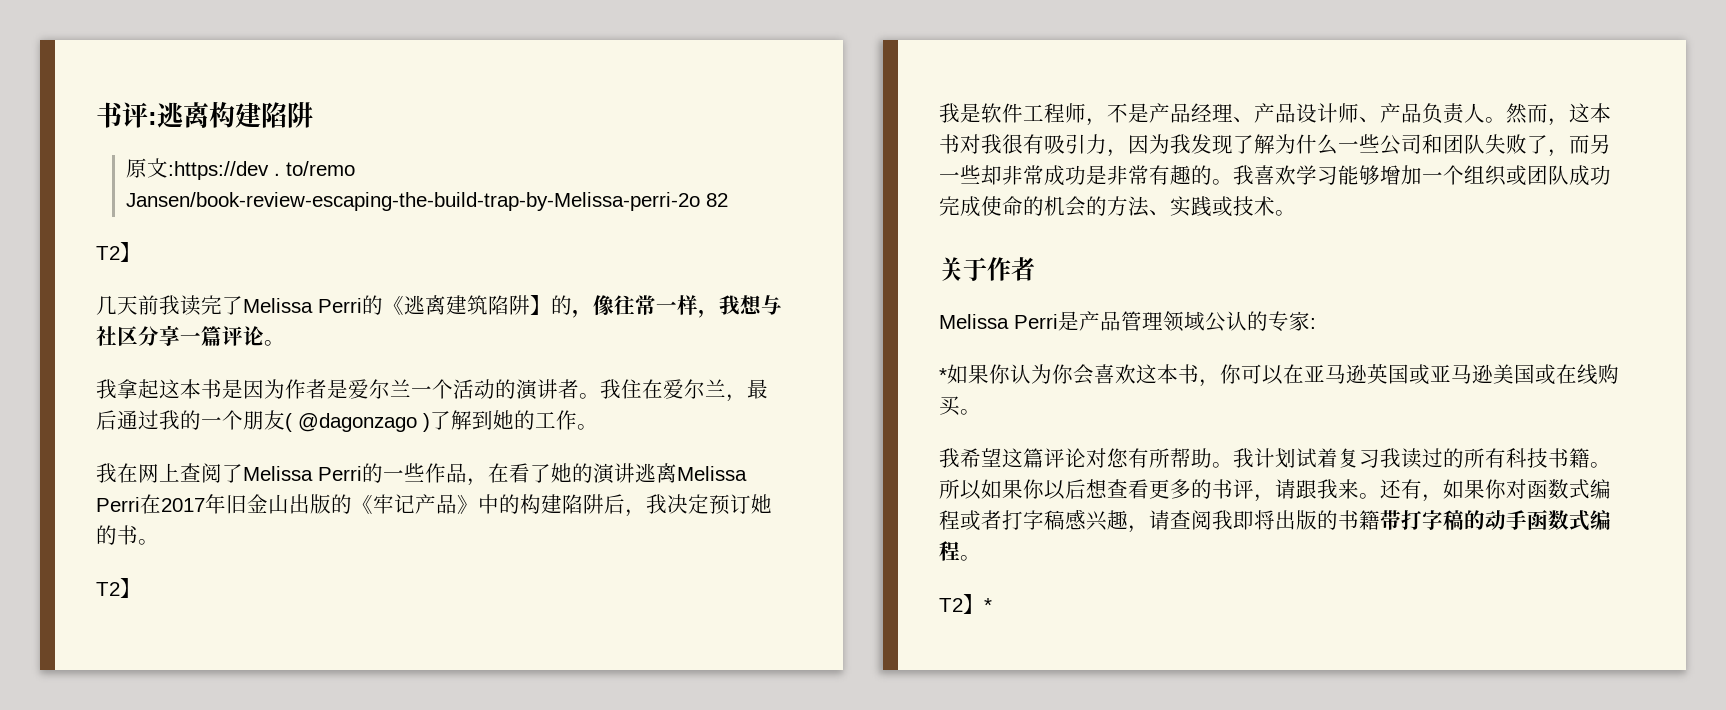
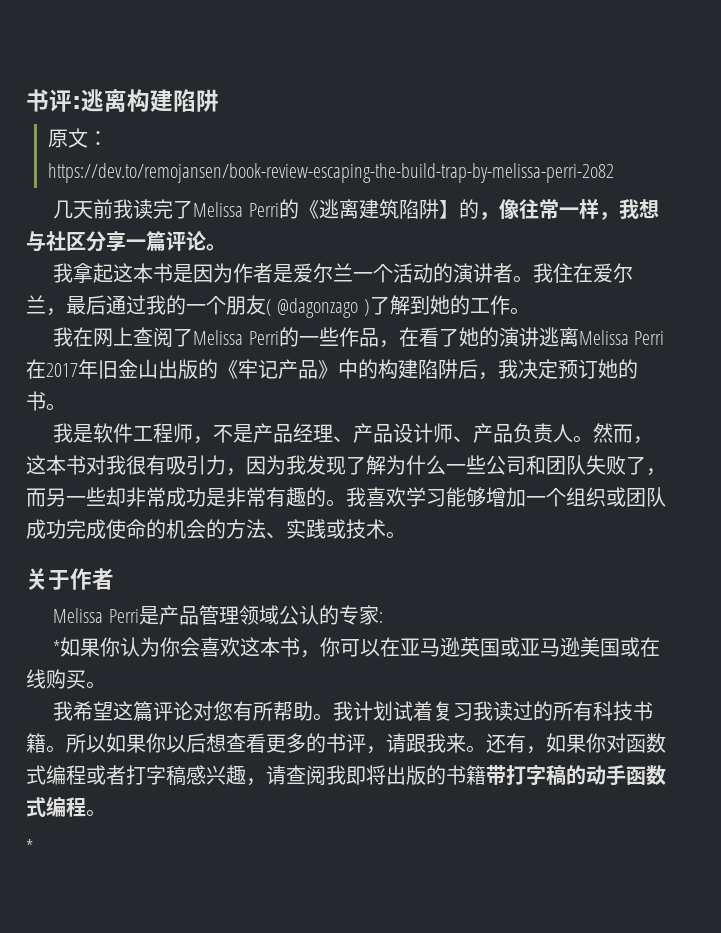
- 原文:https://dev . to/remo Jansen/book-review-escaping-the-build-trap-by-Melissa-perri-2o 82
- T2】
+ 原文：https://dev.to/remojansen/book-review-escaping-the-build-trap-by-melissa-perri-2o82
  我在网上查阅了Melissa Perri的一些作品，在看了她的演讲逃离Melissa Perri在2017年旧金山出版的《牢记产品》中的构建陷阱后，我决定预订她的书。
- T2】
  还有，如果你对函数式编程或者打字稿感兴趣，请查阅我即将出版的书籍带打字稿的动手函数式编程。
- T2】*
+ *

